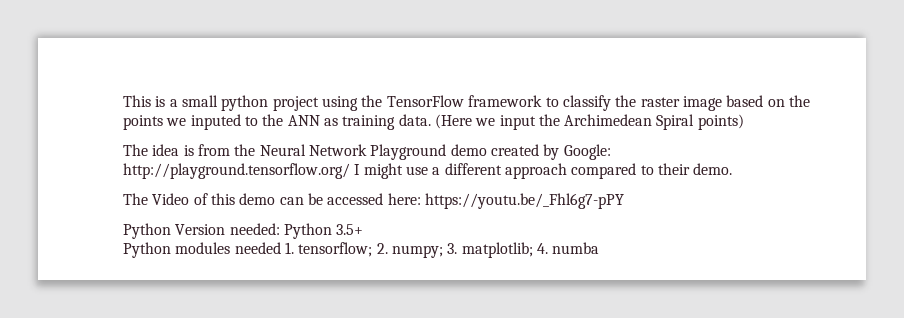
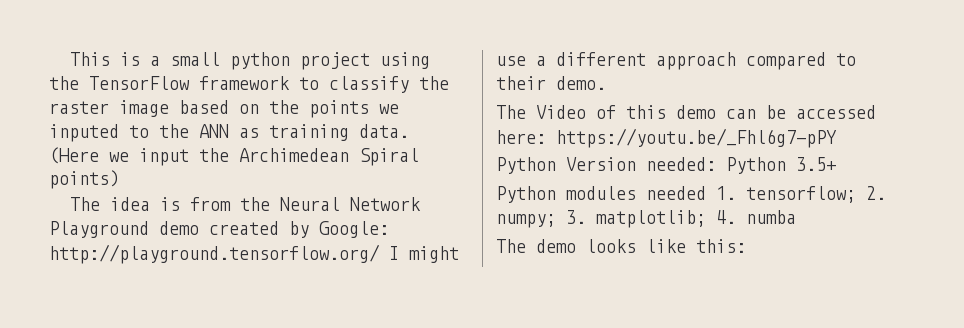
+ The demo looks like this:

